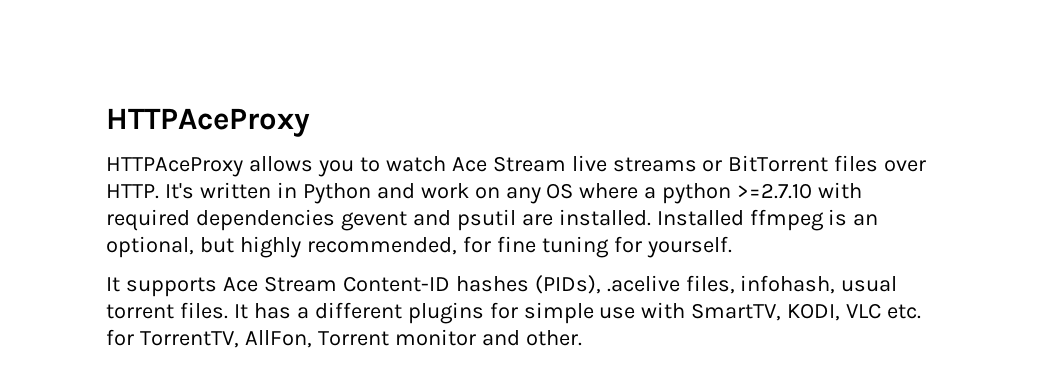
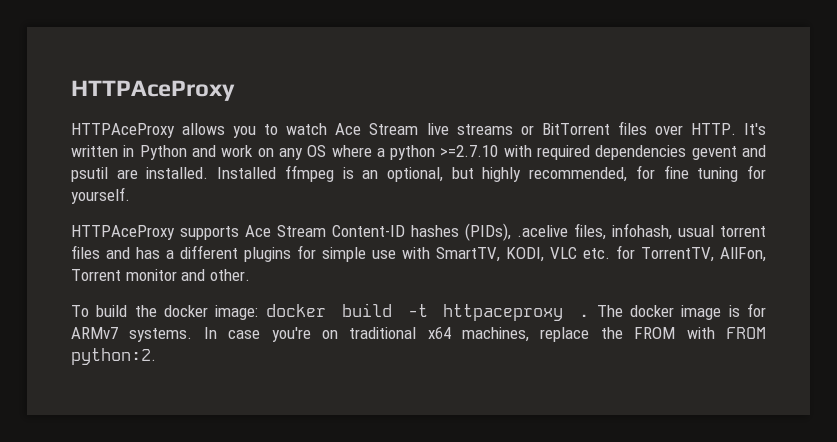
- It supports Ace Stream Content-ID hashes (PIDs), .acelive files, infohash, usual torrent files. It has a different plugins for simple use with SmartTV, KODI, VLC etc. for TorrentTV, AllFon, Torrent monitor and other.
+ HTTPAceProxy supports Ace Stream Content-ID hashes (PIDs), .acelive files, infohash, usual torrent files and has a different plugins for simple use with SmartTV, KODI, VLC etc. for TorrentTV, AllFon, Torrent monitor and other.
+ To build the docker image: docker build -t httpaceproxy . The docker image is for ARMv7 systems. In case you're on traditional x64 machines, replace the FROM with FROM python:2.

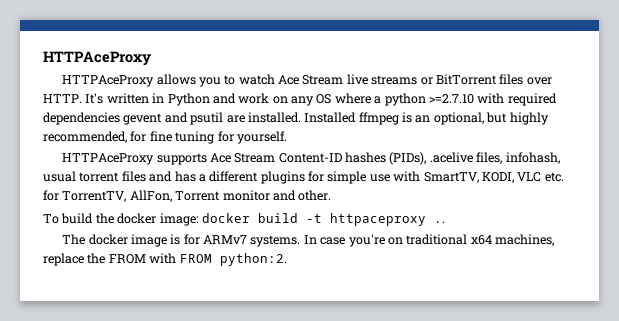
- To build the docker image: docker build -t httpaceproxy . The docker image is for ARMv7 systems.
+ To build the docker image: docker build -t httpaceproxy ..
+ The docker image is for ARMv7 systems.

